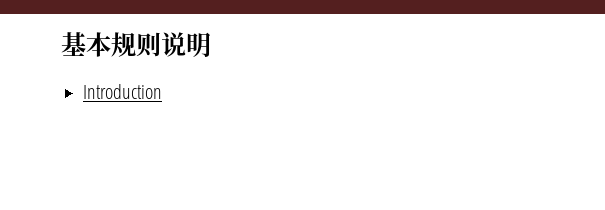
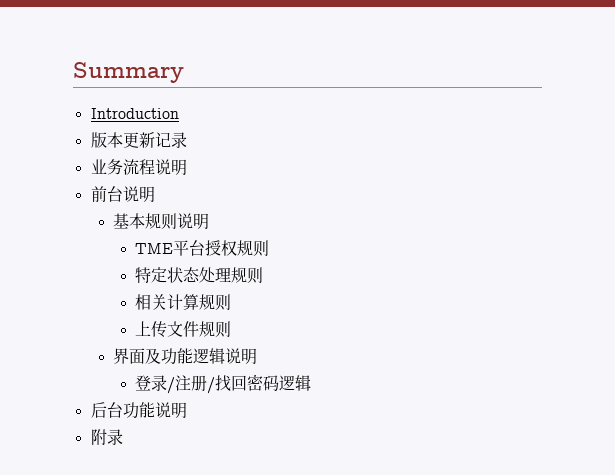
+ Summary
+ Introduction
+ 版本更新记录
+ 业务流程说明
+ 前台说明
  基本规则说明
- Introduction
+ TME平台授权规则
+ 特定状态处理规则
+ 相关计算规则
+ 上传文件规则
+ 界面及功能逻辑说明
+ 登录/注册/找回密码逻辑
+ 后台功能说明
+ 附录

